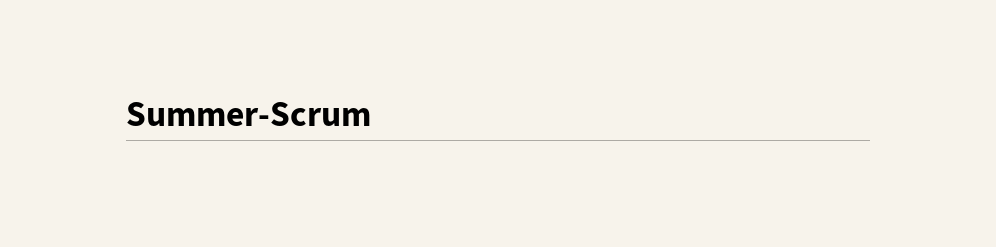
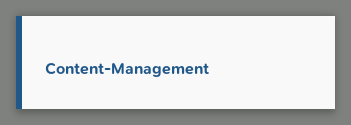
- Summer-Scrum
+ Content-Management

